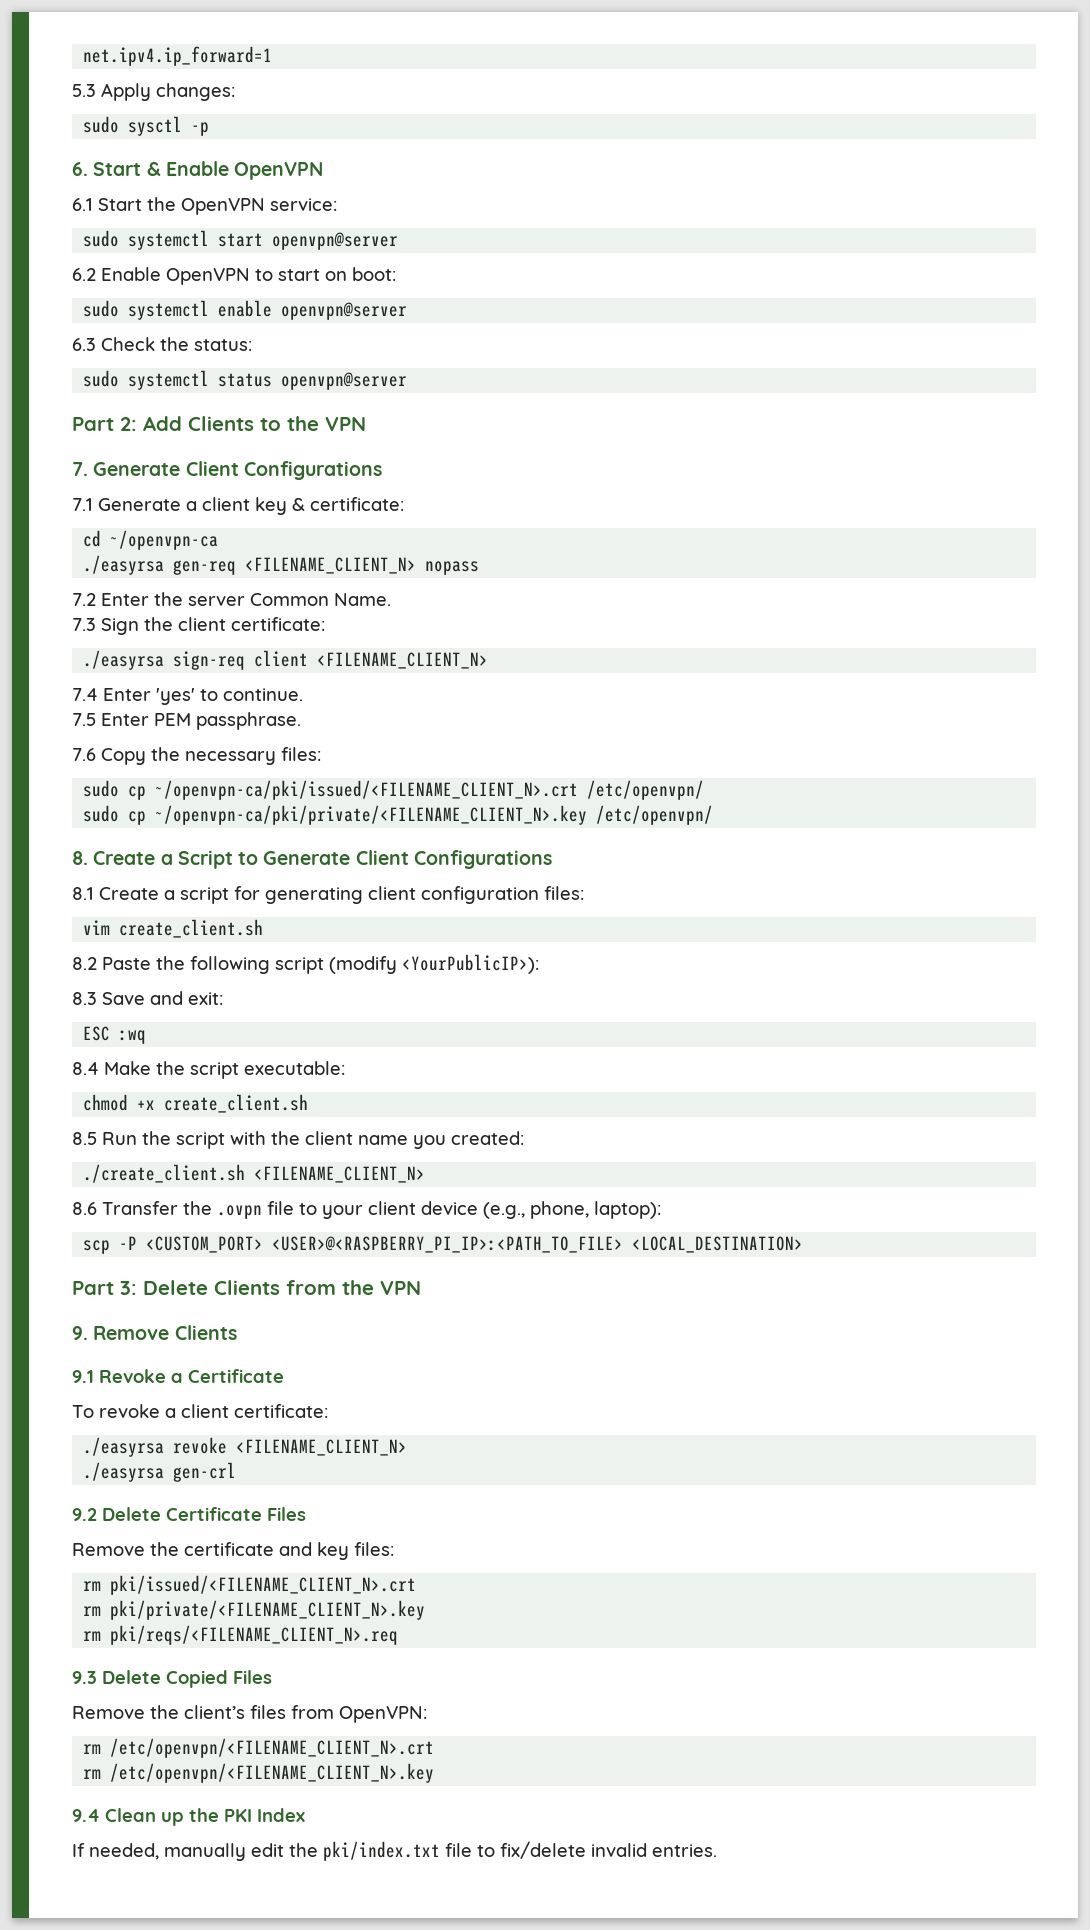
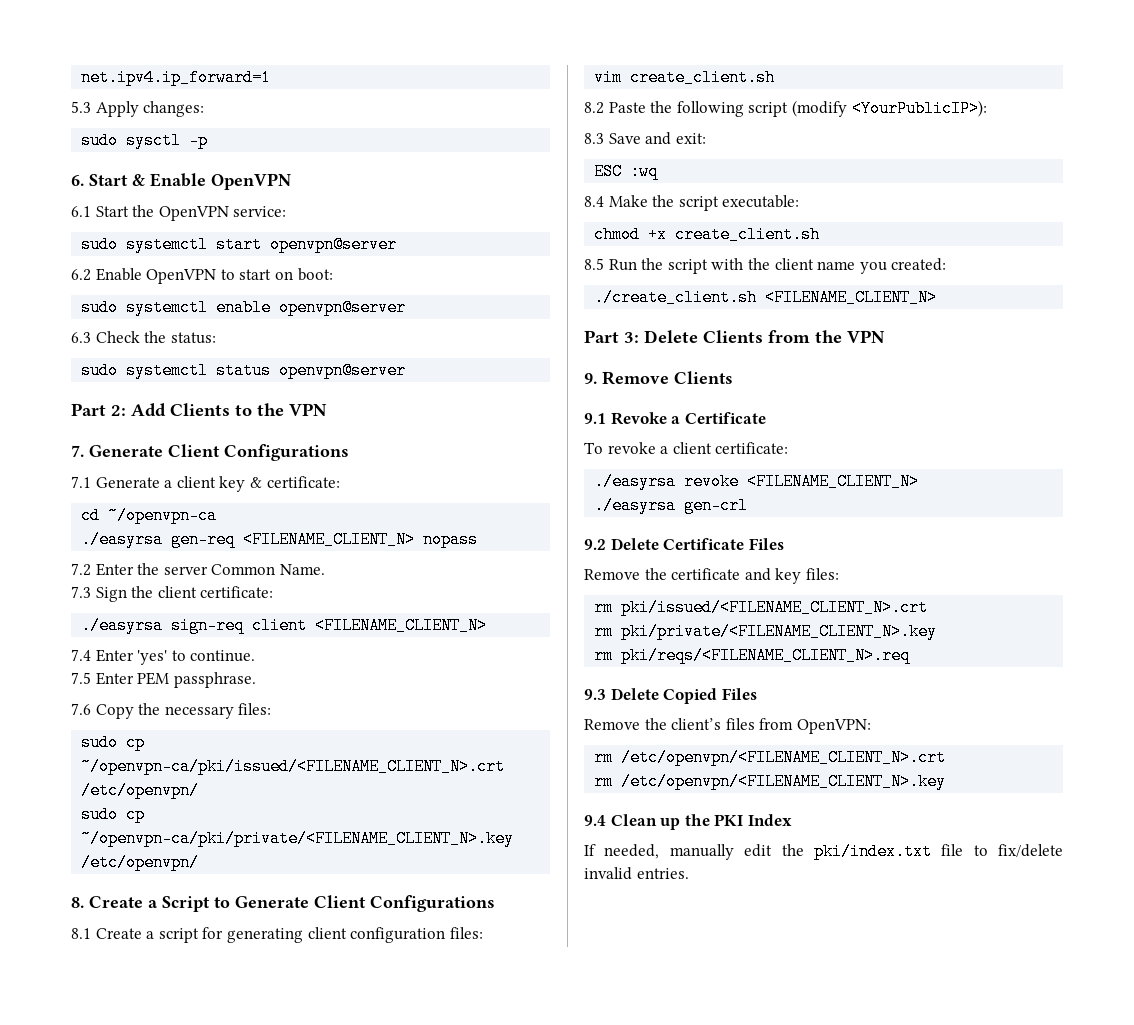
- 8.6 Transfer the .ovpn file to your client device (e.g., phone, laptop):
- scp -P <CUSTOM_PORT> <USER>@<RASPBERRY_PI_IP>:<PATH_TO_FILE> <LOCAL_DESTINATION>

